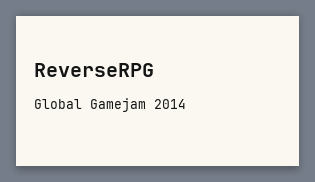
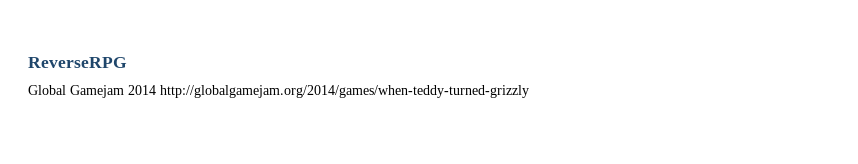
- Global Gamejam 2014
+ Global Gamejam 2014 http://globalgamejam.org/2014/games/when-teddy-turned-grizzly

